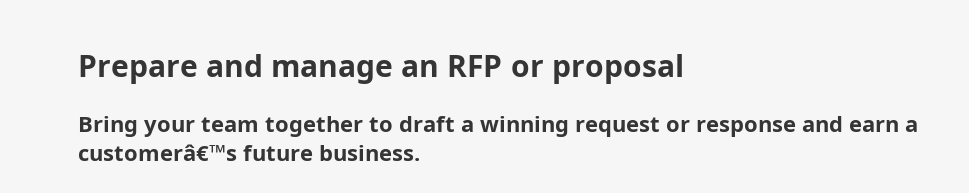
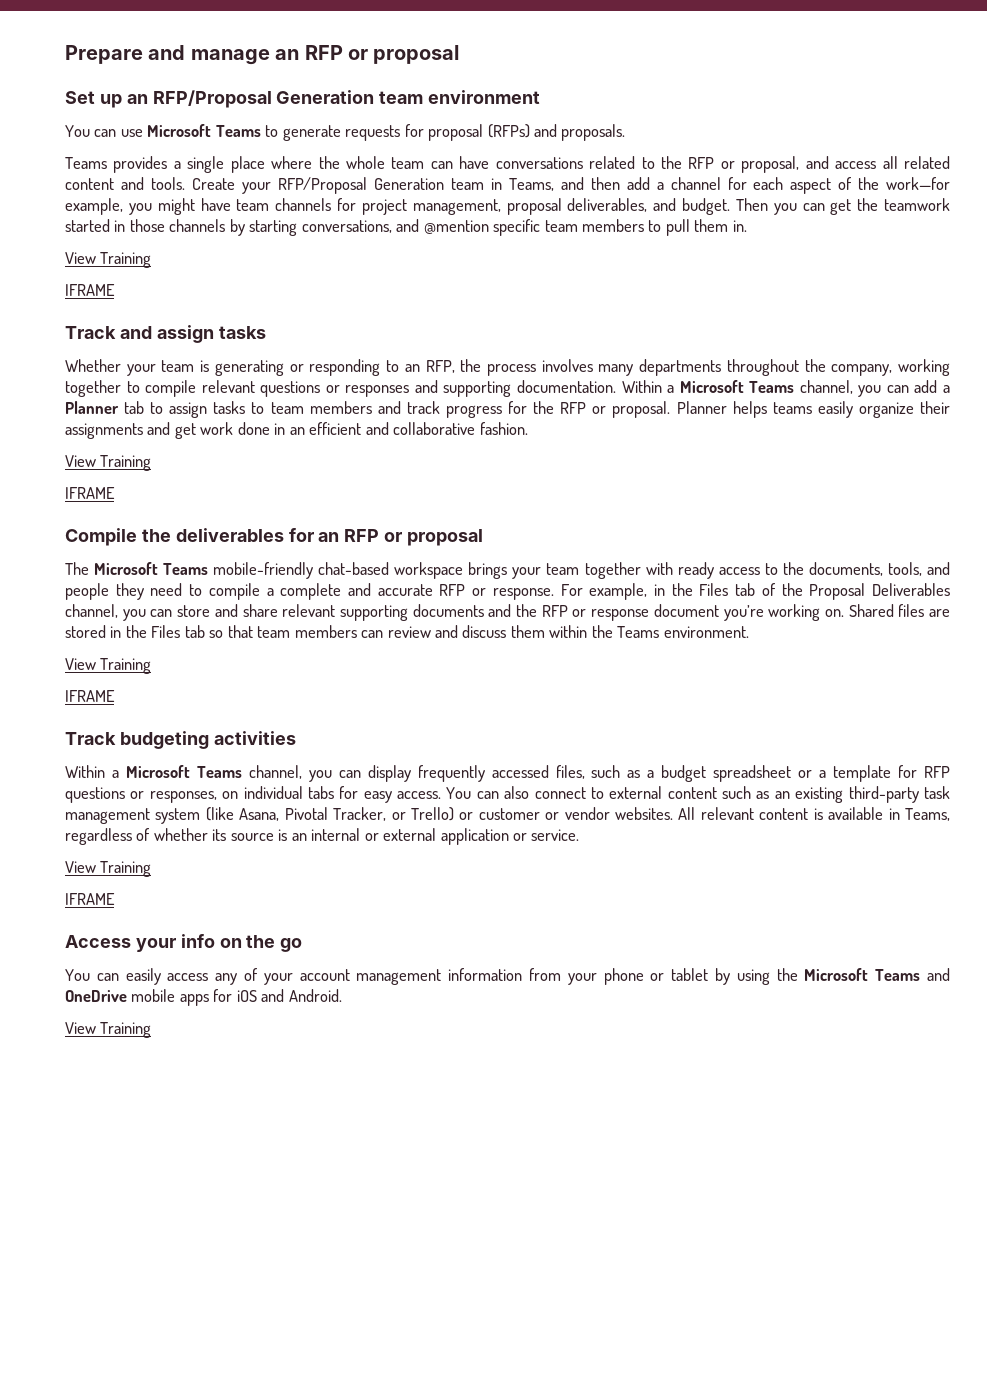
- Bring your team together to draft a winning request or response and earn a customerâ€™s future business.
+ Set up an RFP/Proposal Generation team environment
+ You can use Microsoft Teams to generate requests for proposal (RFPs) and proposals.
+ Teams provides a single place where the whole team can have conversations related to the RFP or proposal, and access all related content and tools. Create your RFP/Proposal Generation team in Teams, and then add a channel for each aspect of the work—for example, you might have team channels for project management, proposal deliverables, and budget. Then you can get the teamwork started in those channels by starting conversations, and @mention specific team members to pull them in.
+ View Training
+ IFRAME
+ Track and assign tasks
+ Whether your team is generating or responding to an RFP, the process involves many departments throughout the company, working together to compile relevant questions or responses and supporting documentation. Within a Microsoft Teams channel, you can add a Planner tab to assign tasks to team members and track progress for the RFP or proposal. Planner helps teams easily organize their assignments and get work done in an efficient and collaborative fashion.
+ View Training
+ IFRAME
+ Compile the deliverables for an RFP or proposal
+ The Microsoft Teams mobile-friendly chat-based workspace brings your team together with ready access to the documents, tools, and people they need to compile a complete and accurate RFP or response. For example, in the Files tab of the Proposal Deliverables channel, you can store and share relevant supporting documents and the RFP or response document you’re working on. Shared files are stored in the Files tab so that team members can review and discuss them within the Teams environment.
+ View Training
+ IFRAME
+ Track budgeting activities
+ Within a Microsoft Teams channel, you can display frequently accessed files, such as a budget spreadsheet or a template for RFP questions or responses, on individual tabs for easy access. You can also connect to external content such as an existing third-party task management system (like Asana, Pivotal Tracker, or Trello) or customer or vendor websites. All relevant content is available in Teams, regardless of whether its source is an internal or external application or service.
+ View Training
+ IFRAME
+ Access your info on the go
+ You can easily access any of your account management information from your phone or tablet by using the Microsoft Teams and OneDrive mobile apps for iOS and Android.
+ View Training

